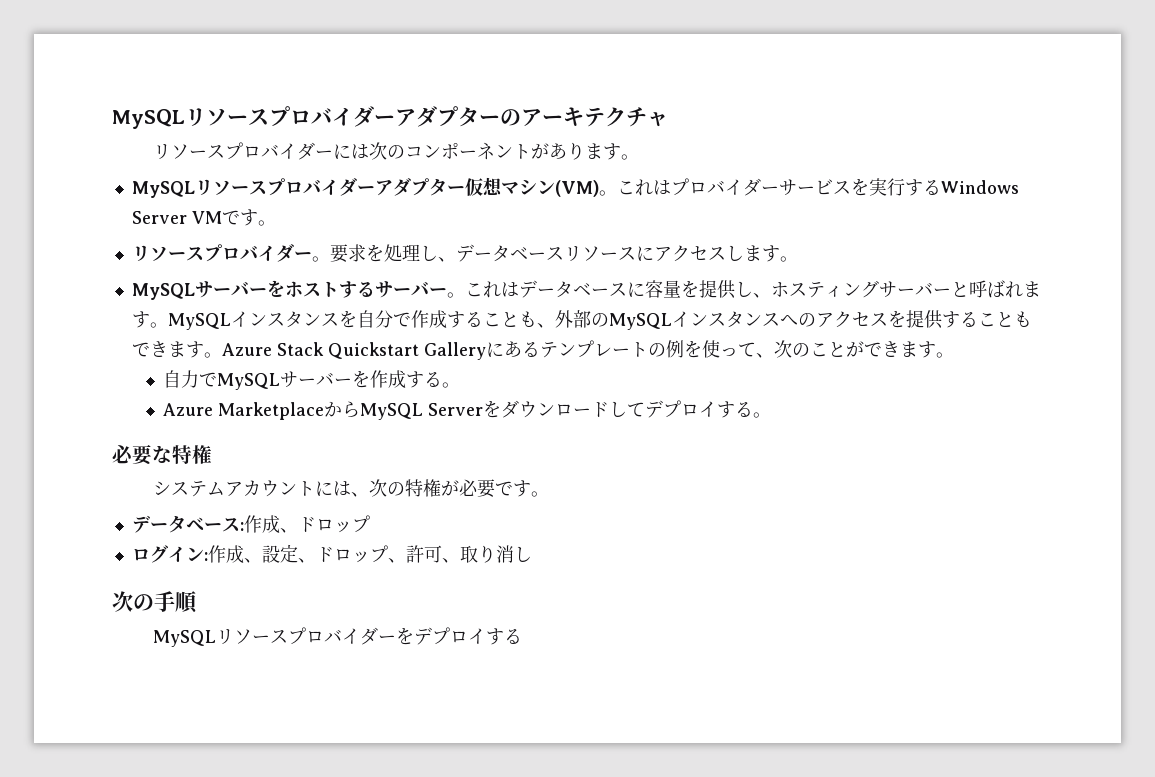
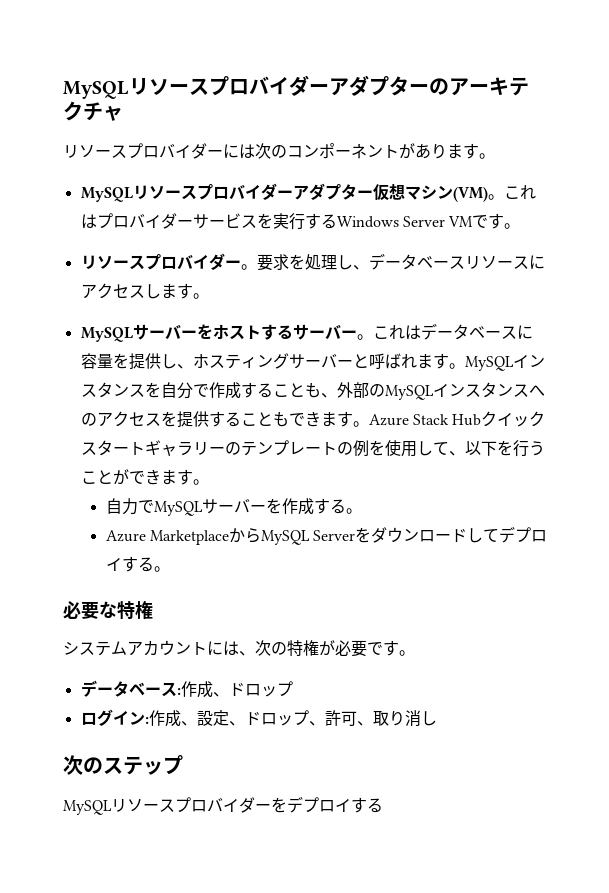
- Azure Stack Quickstart Galleryにあるテンプレートの例を使って、次のことができます。
+ Azure Stack Hubクイックスタートギャラリーのテンプレートの例を使用して、以下を行うことができます。
- 次の手順
+ 次のステップ

